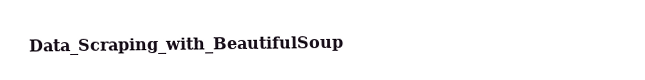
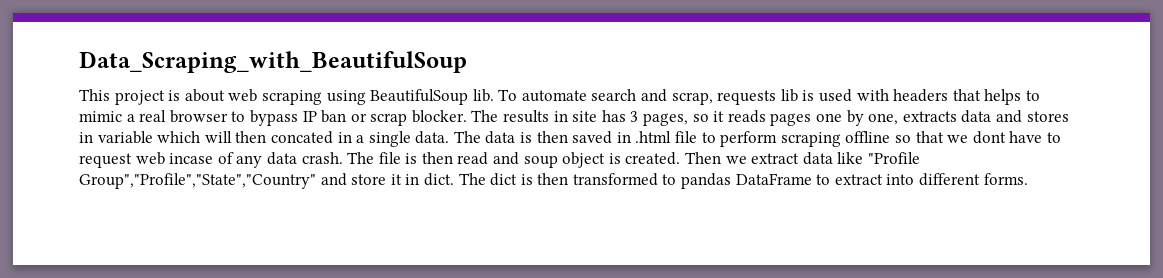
+ This project is about web scraping using BeautifulSoup lib. To automate search and scrap, requests lib is used with headers that helps to mimic a real browser to bypass IP ban or scrap blocker. The results in site has 3 pages, so it reads pages one by one, extracts data and stores in variable which will then concated in a single data. The data is then saved in .html file to perform scraping offline so that we dont have to request web incase of any data crash. The file is then read and soup object is created. Then we extract data like "Profile Group","Profile","State","Country" and store it in dict. The dict is then transformed to pandas DataFrame to extract into different forms.

